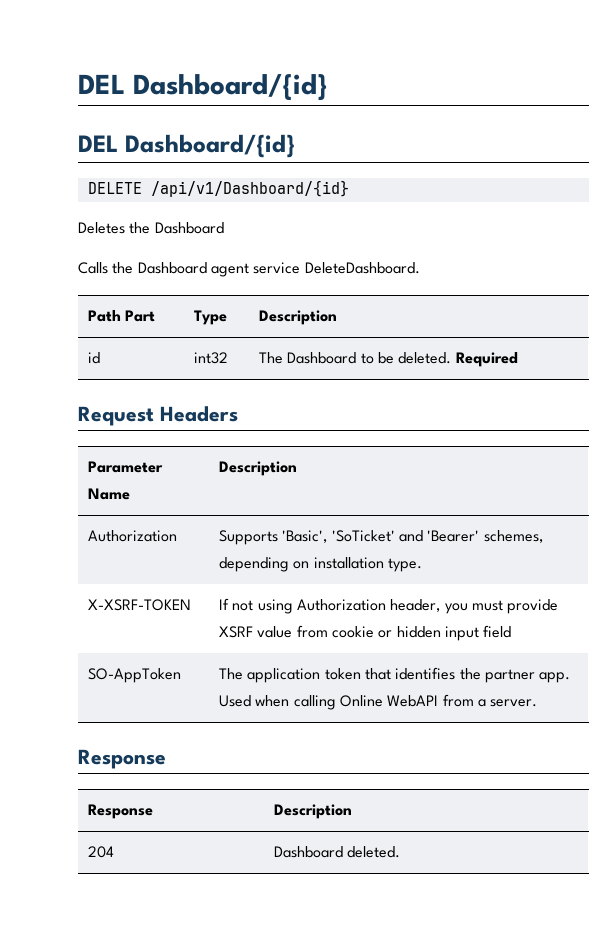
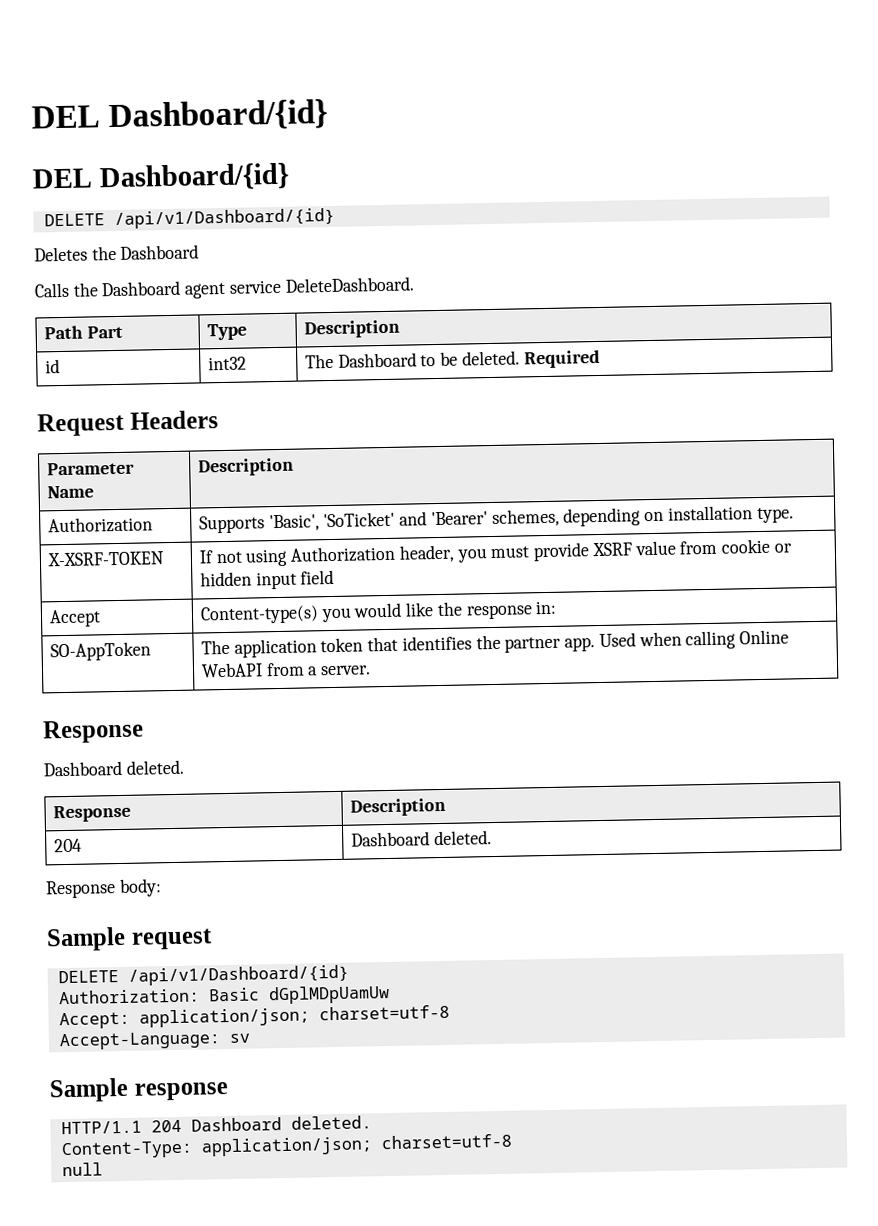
+ Accept | Content-type(s) you would like the response in:
  SO-AppToken | The application token that identifies the partner app. Used when calling Online WebAPI from a server.
  Response
+ Dashboard deleted.
+ Response body:
+ Sample request
+ DELETE /api/v1/Dashboard/{id}
+ Authorization: Basic dGplMDpUamUw
+ Accept: application/json; charset=utf-8
+ Accept-Language: sv
+ Sample response
+ HTTP/1.1 204 Dashboard deleted.
+ Content-Type: application/json; charset=utf-8
+ null

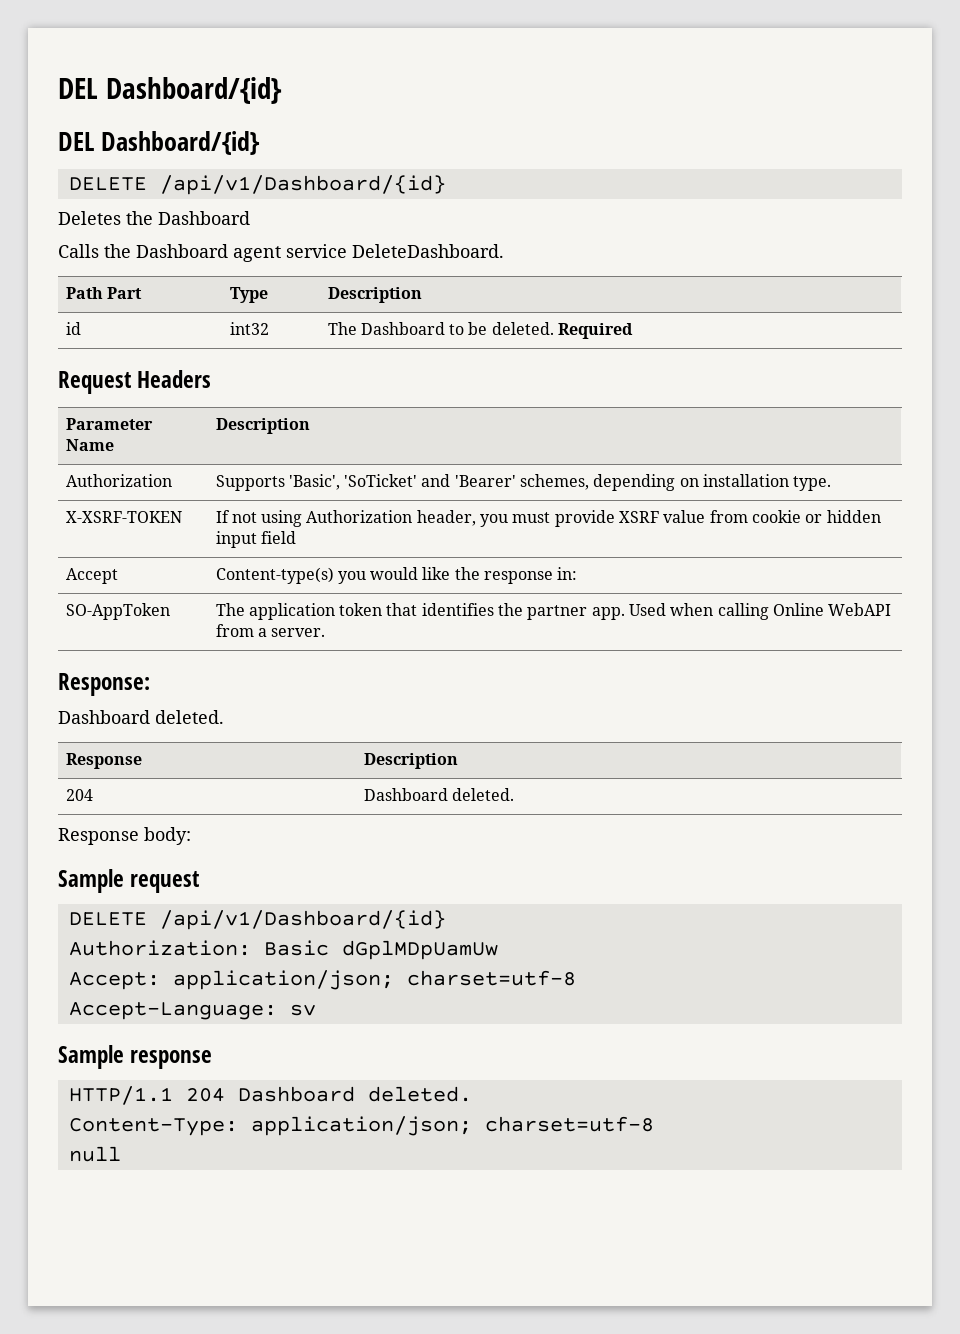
  SO-AppToken | The application token that identifies the partner app. Used when calling Online WebAPI from a server.
- Response
+ Response:

